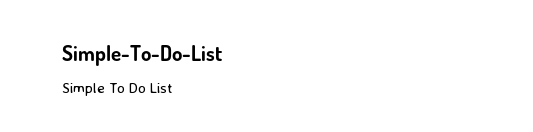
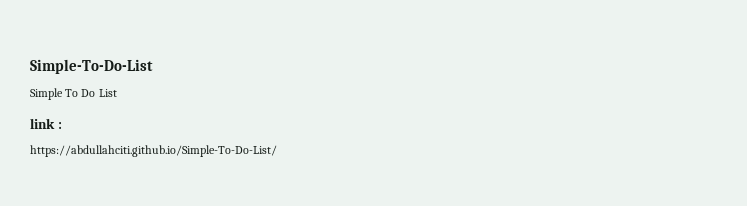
+ link :
+ https://abdullahciti.github.io/Simple-To-Do-List/

